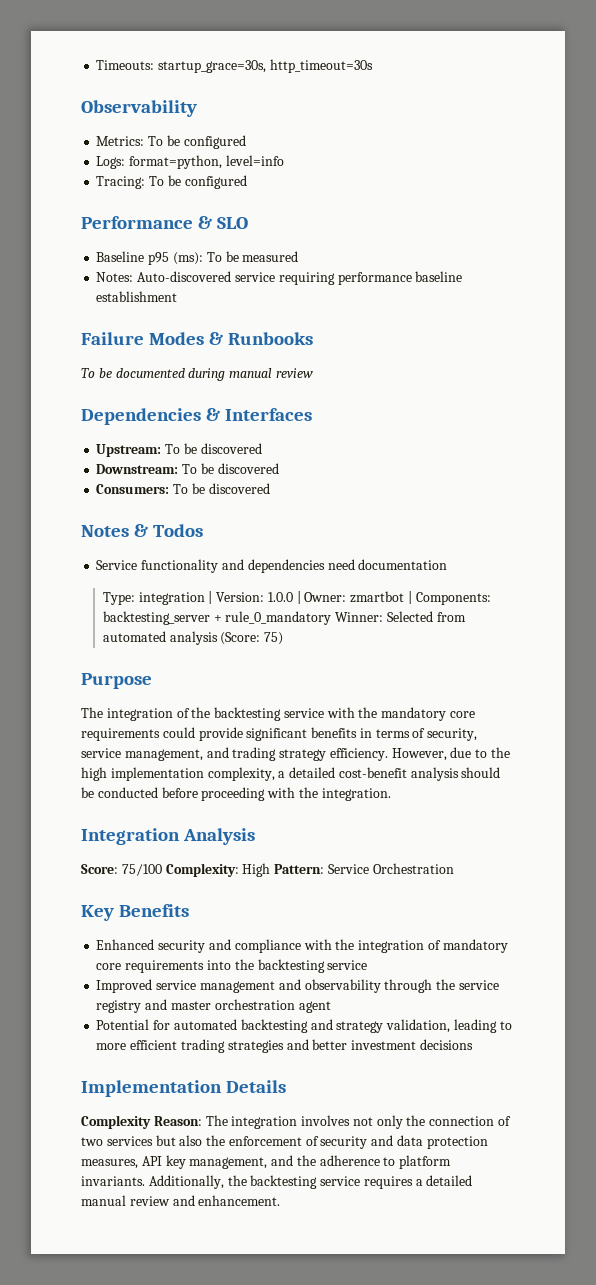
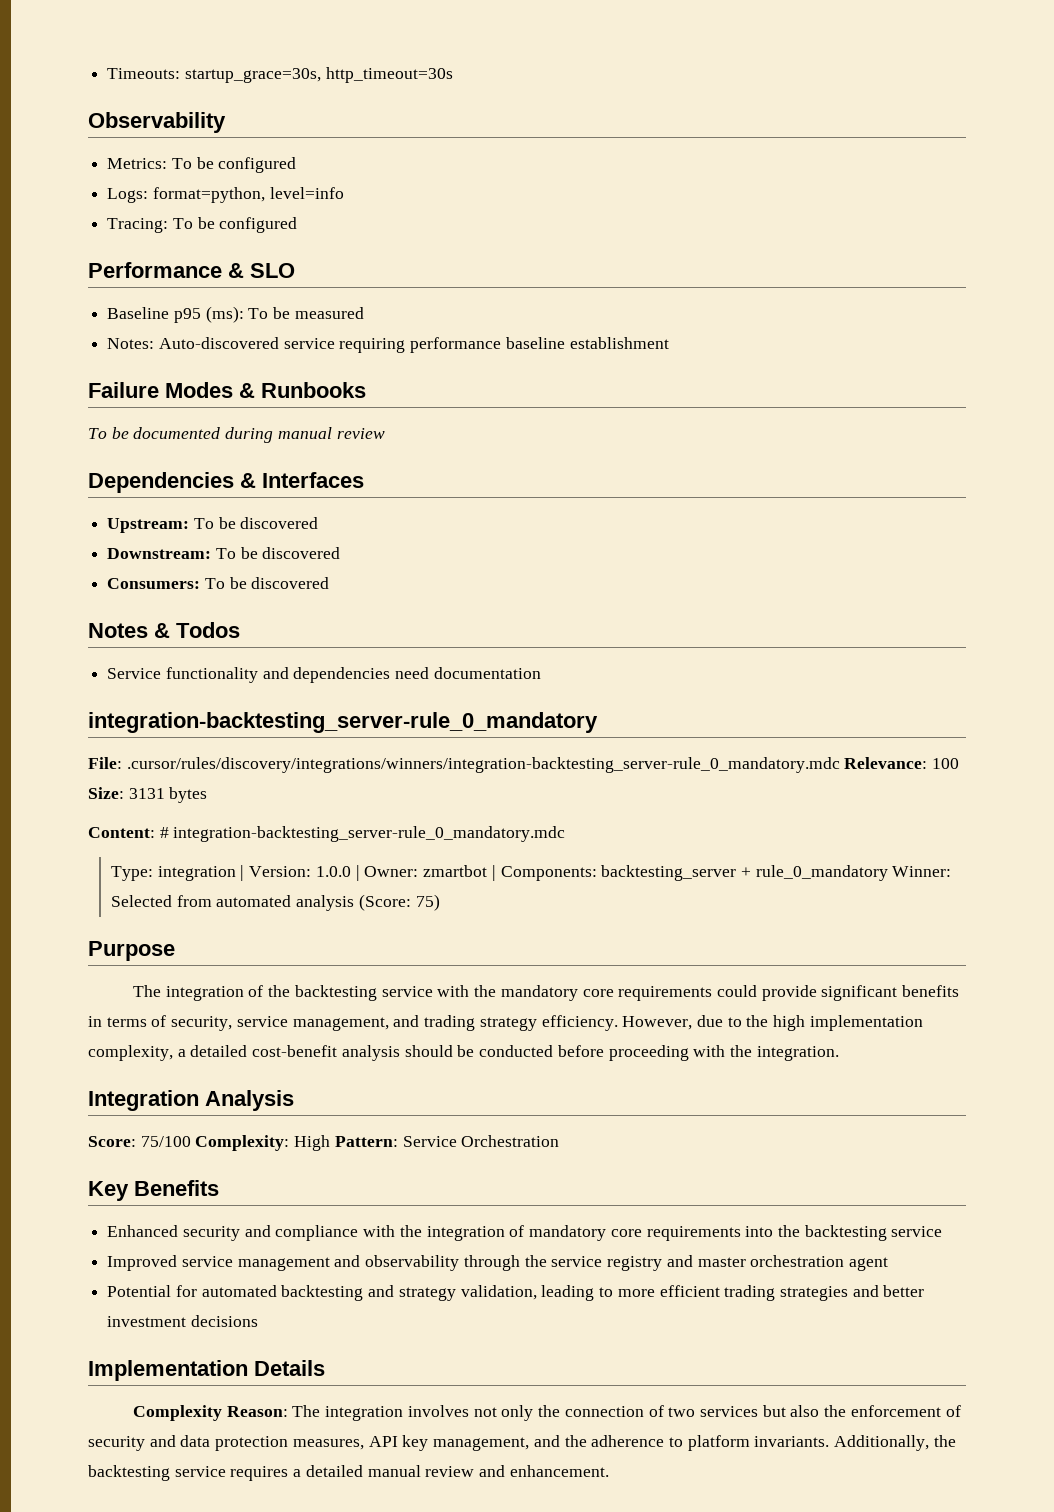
+ integration-backtesting_server-rule_0_mandatory
+ File: .cursor/rules/discovery/integrations/winners/integration-backtesting_server-rule_0_mandatory.mdc Relevance: 100 Size: 3131 bytes
+ Content: # integration-backtesting_server-rule_0_mandatory.mdc

